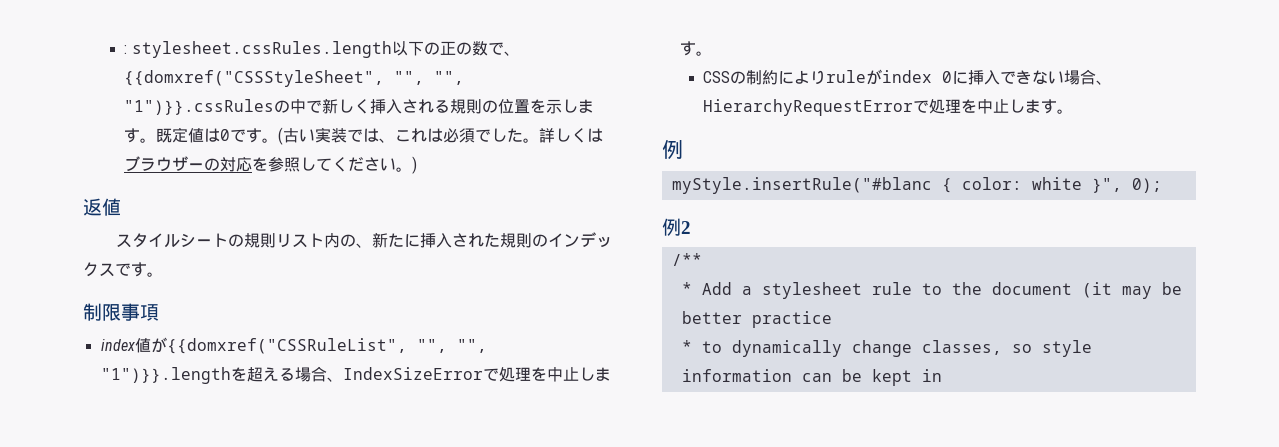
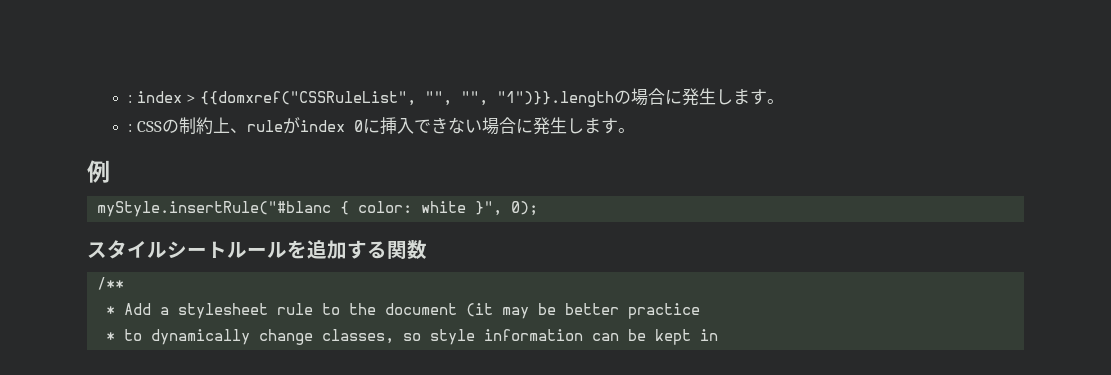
- : stylesheet.cssRules.length以下の正の数で、{{domxref("CSSStyleSheet", "", "", "1")}}.cssRulesの中で新しく挿入される規則の位置を示します。既定値は0です。(古い実装では、これは必須でした。詳しくはブラウザーの対応を参照してください。)
- 返値
- スタイルシートの規則リスト内の、新たに挿入された規則のインデックスです。
- 制限事項
- index値が{{domxref("CSSRuleList", "", "", "1")}}.lengthを超える場合、IndexSizeErrorで処理を中止します。
- CSSの制約によりruleがindex 0に挿入できない場合、HierarchyRequestErrorで処理を中止します。
+ : index > {{domxref("CSSRuleList", "", "", "1")}}.lengthの場合に発生します。
+ : CSSの制約上、ruleがindex 0に挿入できない場合に発生します。
- 例2
+ スタイルシートルールを追加する関数

